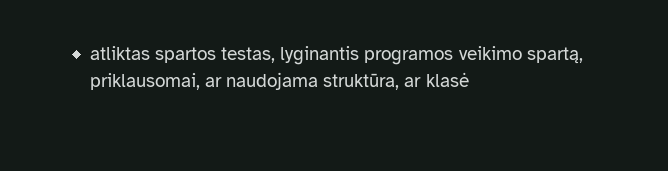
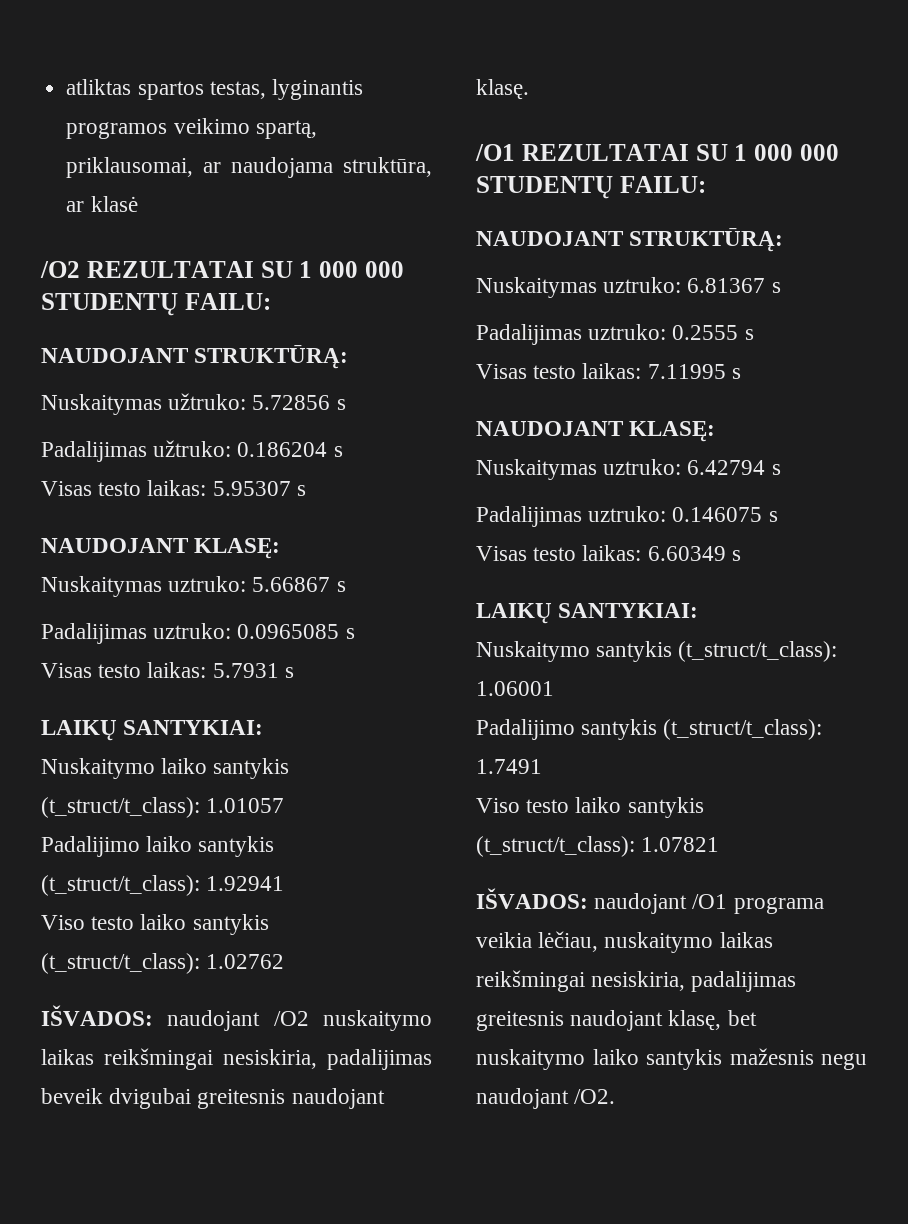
+ /O2 REZULTATAI SU 1 000 000 STUDENTŲ FAILU:
+ NAUDOJANT STRUKTŪRĄ:
+ Nuskaitymas užtruko: 5.72856 s
+ Padalijimas užtruko: 0.186204 s
+ Visas testo laikas: 5.95307 s
+ NAUDOJANT KLASĘ:
+ Nuskaitymas uztruko: 5.66867 s
+ Padalijimas uztruko: 0.0965085 s
+ Visas testo laikas: 5.7931 s
+ LAIKŲ SANTYKIAI:
+ Nuskaitymo laiko santykis (t_struct/t_class): 1.01057
+ Padalijimo laiko santykis (t_struct/t_class): 1.92941
+ Viso testo laiko santykis (t_struct/t_class): 1.02762
+ IŠVADOS: naudojant /O2 nuskaitymo laikas reikšmingai nesiskiria, padalijimas beveik dvigubai greitesnis naudojant klasę.
+ /O1 REZULTATAI SU 1 000 000 STUDENTŲ FAILU:
+ NAUDOJANT STRUKTŪRĄ:
+ Nuskaitymas uztruko: 6.81367 s
+ Padalijimas uztruko: 0.2555 s
+ Visas testo laikas: 7.11995 s
+ NAUDOJANT KLASĘ:
+ Nuskaitymas uztruko: 6.42794 s
+ Padalijimas uztruko: 0.146075 s
+ Visas testo laikas: 6.60349 s
+ LAIKŲ SANTYKIAI:
+ Nuskaitymo santykis (t_struct/t_class): 1.06001
+ Padalijimo santykis (t_struct/t_class): 1.7491
+ Viso testo laiko santykis (t_struct/t_class): 1.07821
+ IŠVADOS: naudojant /O1 programa veikia lėčiau, nuskaitymo laikas reikšmingai nesiskiria, padalijimas greitesnis naudojant klasę, bet nuskaitymo laiko santykis mažesnis negu naudojant /O2.

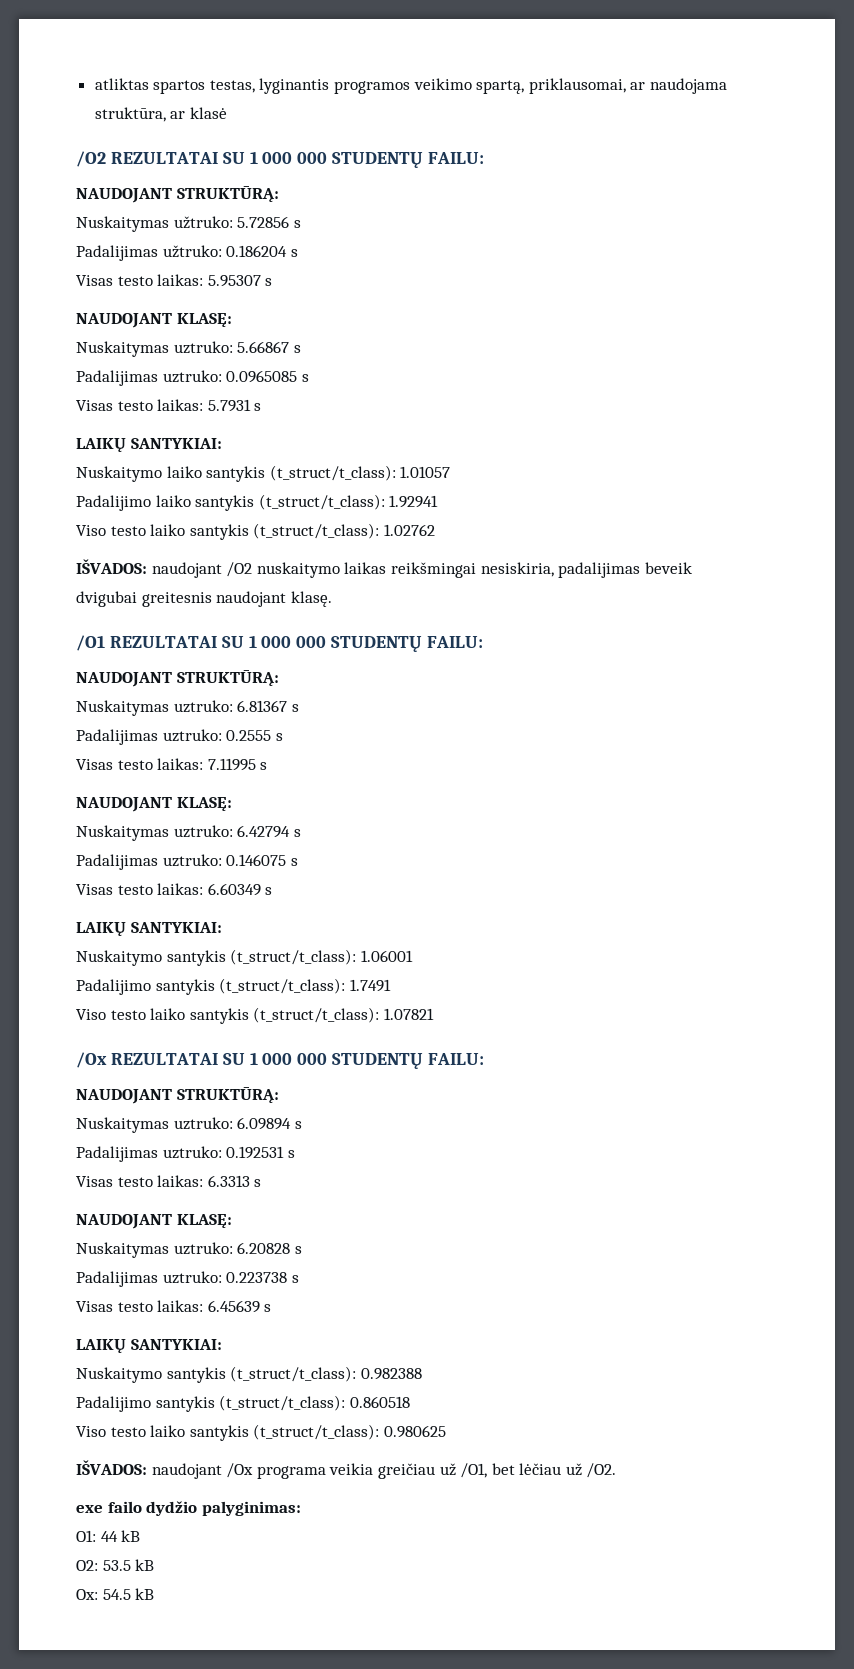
- IŠVADOS: naudojant /O1 programa veikia lėčiau, nuskaitymo laikas reikšmingai nesiskiria, padalijimas greitesnis naudojant klasę, bet nuskaitymo laiko santykis mažesnis negu naudojant /O2.
+ /Ox REZULTATAI SU 1 000 000 STUDENTŲ FAILU:
+ NAUDOJANT STRUKTŪRĄ:
+ Nuskaitymas uztruko: 6.09894 s
+ Padalijimas uztruko: 0.192531 s
+ Visas testo laikas: 6.3313 s
+ NAUDOJANT KLASĘ:
+ Nuskaitymas uztruko: 6.20828 s
+ Padalijimas uztruko: 0.223738 s
+ Visas testo laikas: 6.45639 s
+ LAIKŲ SANTYKIAI:
+ Nuskaitymo santykis (t_struct/t_class): 0.982388
+ Padalijimo santykis (t_struct/t_class): 0.860518
+ Viso testo laiko santykis (t_struct/t_class): 0.980625
+ IŠVADOS: naudojant /Ox programa veikia greičiau už /O1, bet lėčiau už /O2.
+ exe failo dydžio palyginimas:
+ O1: 44 kB
+ O2: 53.5 kB
+ Ox: 54.5 kB

